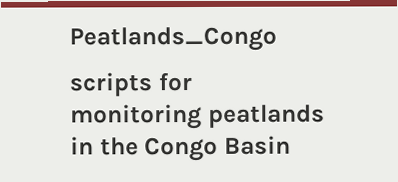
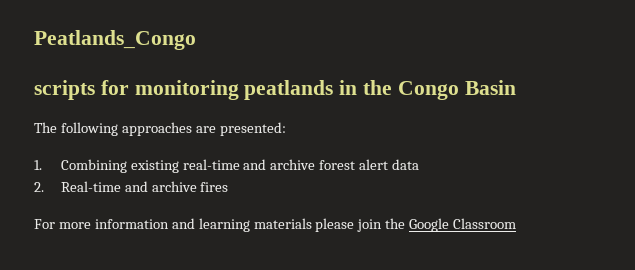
+ The following approaches are presented:
+ 1. Combining existing real-time and archive forest alert data
+ 2. Real-time and archive fires
+ For more information and learning materials please join the Google Classroom

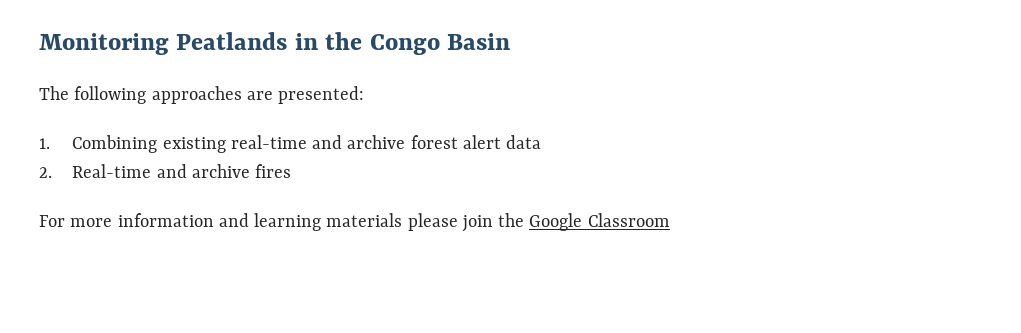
- Peatlands_Congo
- scripts for monitoring peatlands in the Congo Basin
+ Monitoring Peatlands in the Congo Basin

